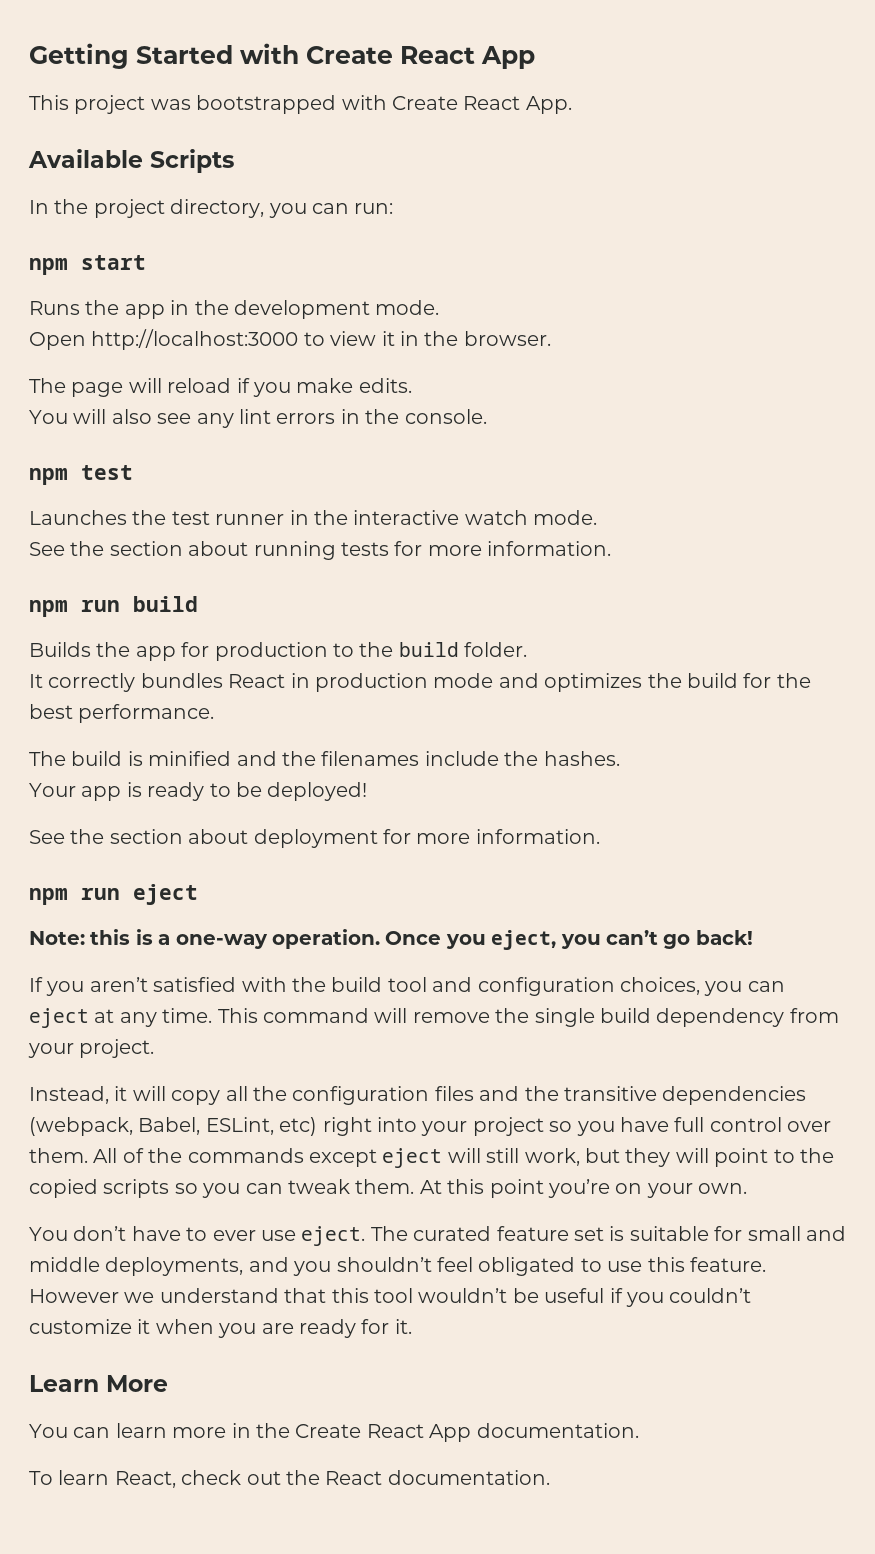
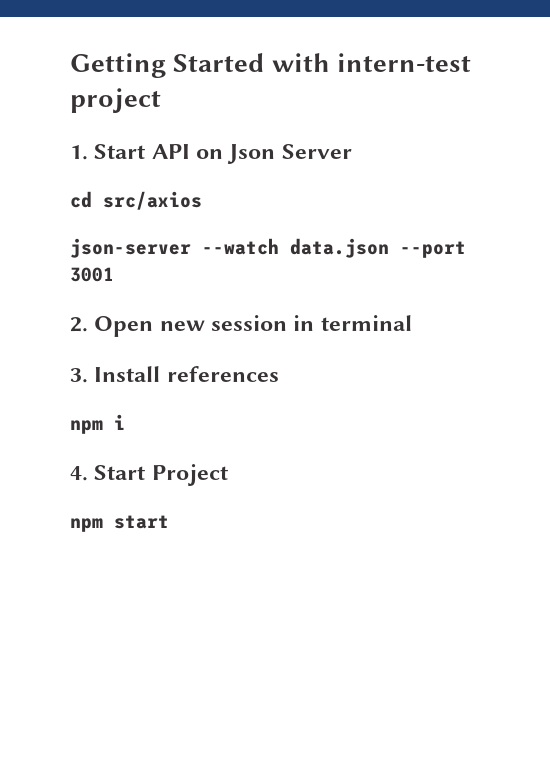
- Getting Started with Create React App
- This project was bootstrapped with Create React App.
- Available Scripts
- In the project directory, you can run:
+ Getting Started with intern-test project
+ 1. Start API on Json Server
+ cd src/axios
+ json-server --watch data.json --port 3001
+ 2. Open new session in terminal
+ 3. Install references
+ npm i
+ 4. Start Project
  npm start
- Runs the app in the development mode.
- Open http://localhost:3000 to view it in the browser.
- The page will reload if you make edits.
- You will also see any lint errors in the console.
- npm test
- Launches the test runner in the interactive watch mode.
- See the section about running tests for more information.
- npm run build
- Builds the app for production to the build folder.
- It correctly bundles React in production mode and optimizes the build for the best performance.
- The build is minified and the filenames include the hashes.
- Your app is ready to be deployed!
- See the section about deployment for more information.
- npm run eject
- Note: this is a one-way operation. Once you eject, you can’t go back!
- If you aren’t satisfied with the build tool and configuration choices, you can eject at any time. This command will remove the single build dependency from your project.
- Instead, it will copy all the configuration files and the transitive dependencies (webpack, Babel, ESLint, etc) right into your project so you have full control over them. All of the commands except eject will still work, but they will point to the copied scripts so you can tweak them. At this point you’re on your own.
- You don’t have to ever use eject. The curated feature set is suitable for small and middle deployments, and you shouldn’t feel obligated to use this feature. However we understand that this tool wouldn’t be useful if you couldn’t customize it when you are ready for it.
- Learn More
- You can learn more in the Create React App documentation.
- To learn React, check out the React documentation.

